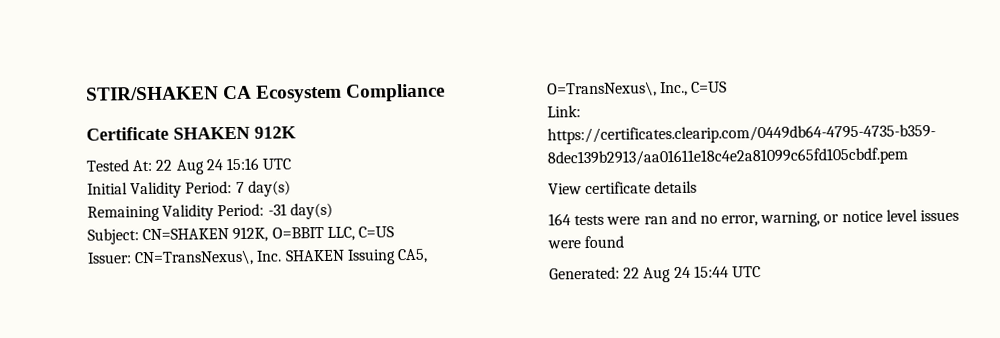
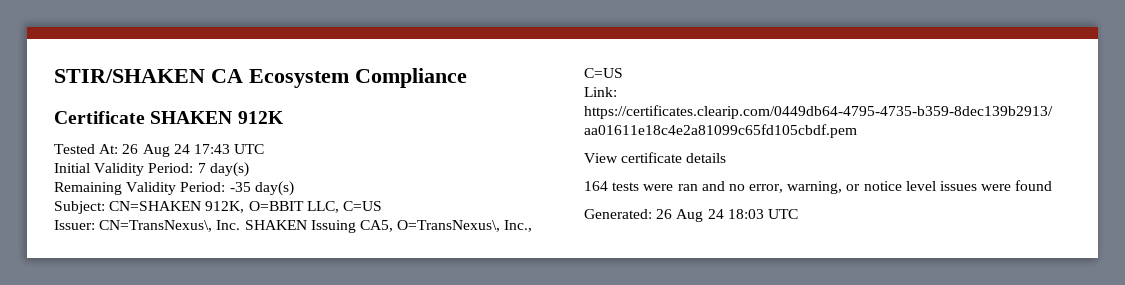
- Tested At: 22 Aug 24 15:16 UTC
+ Tested At: 26 Aug 24 17:43 UTC
- Remaining Validity Period: -31 day(s)
+ Remaining Validity Period: -35 day(s)
- Generated: 22 Aug 24 15:44 UTC
+ Generated: 26 Aug 24 18:03 UTC

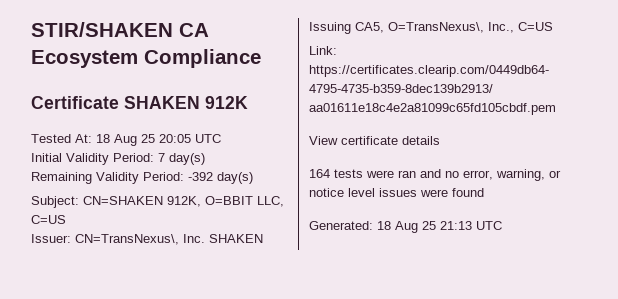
- Tested At: 26 Aug 24 17:43 UTC
+ Tested At: 18 Aug 25 20:05 UTC
- Remaining Validity Period: -35 day(s)
+ Remaining Validity Period: -392 day(s)
- Generated: 26 Aug 24 18:03 UTC
+ Generated: 18 Aug 25 21:13 UTC

